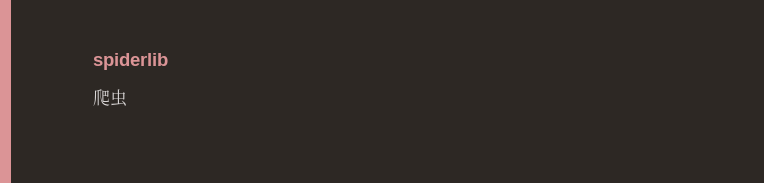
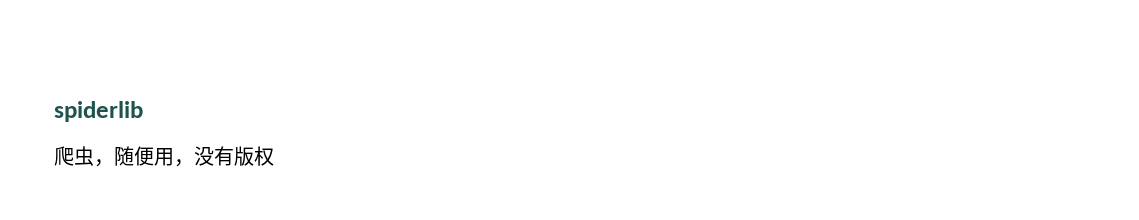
- 爬虫
+ 爬虫，随便用，没有版权

